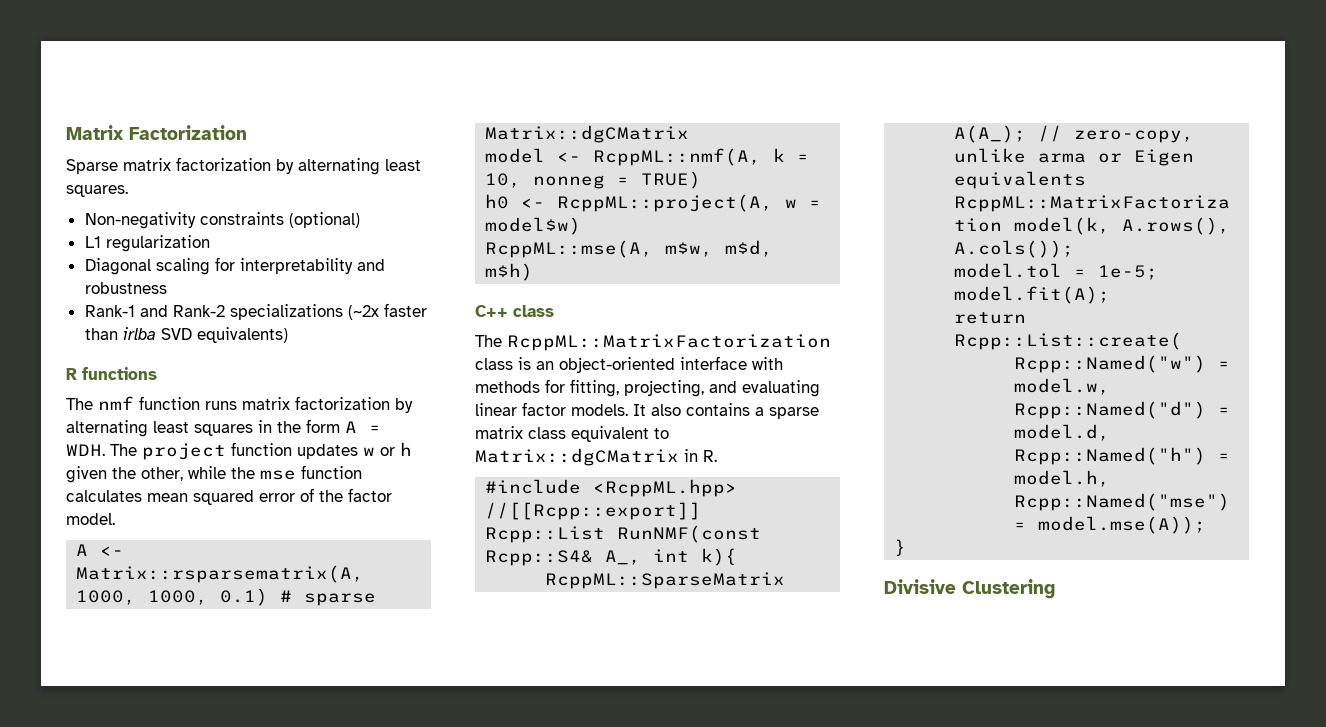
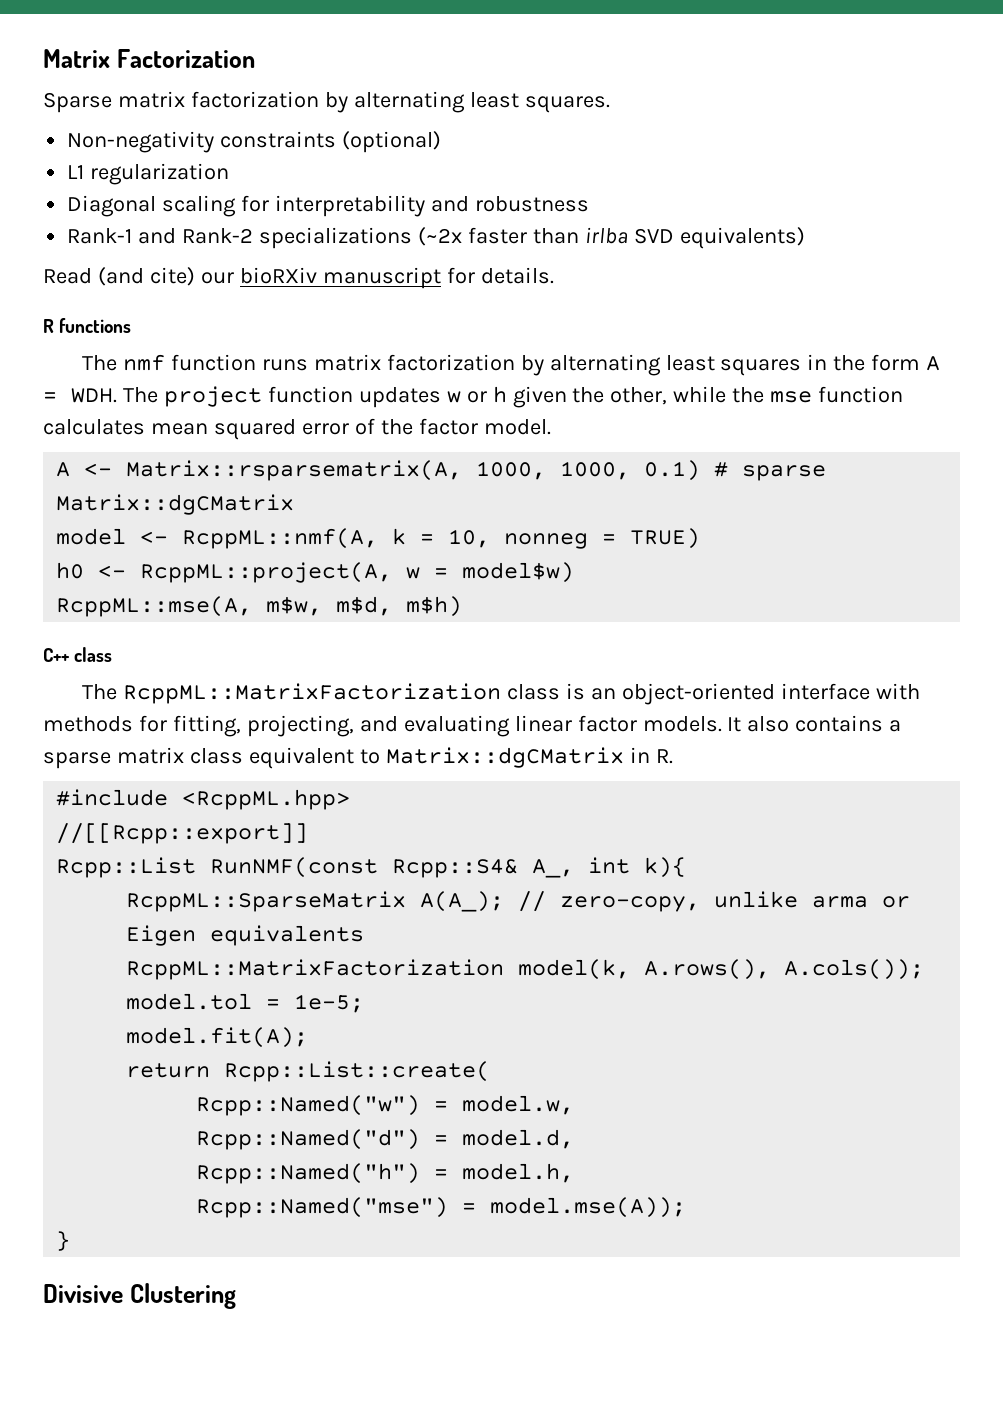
+ Read (and cite) our bioRXiv manuscript for details.

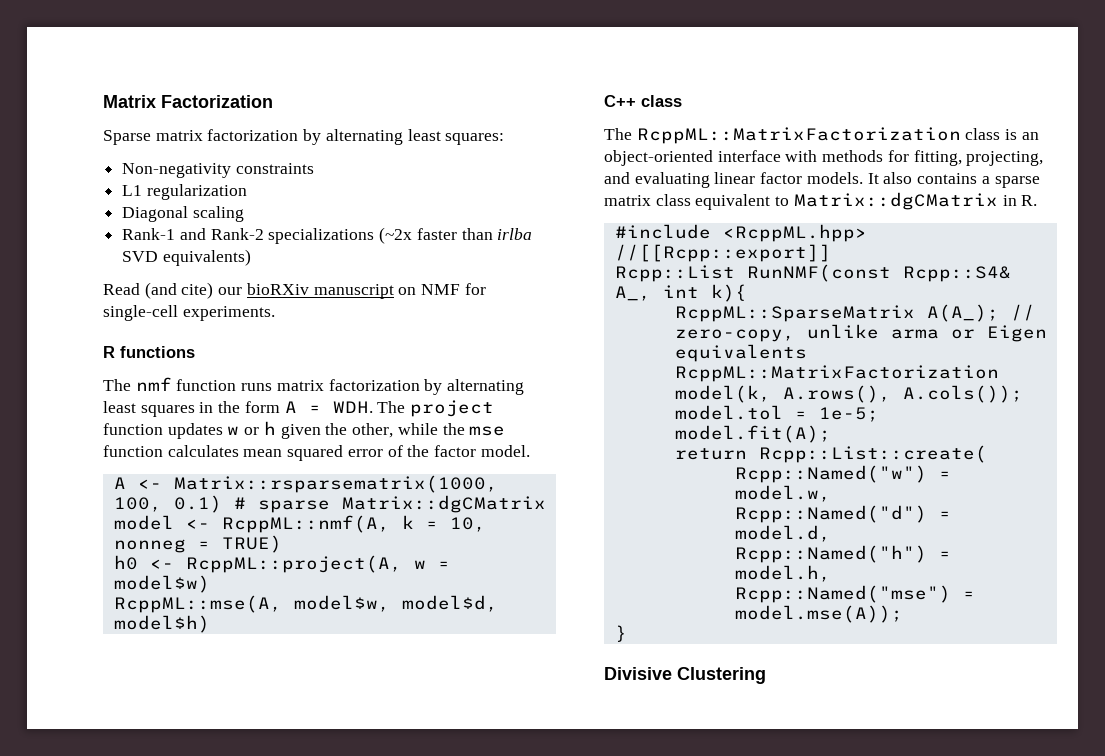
- Sparse matrix factorization by alternating least squares.
+ Sparse matrix factorization by alternating least squares:
- Non-negativity constraints (optional)
+ Non-negativity constraints
- Diagonal scaling for interpretability and robustness
+ Diagonal scaling
- Read (and cite) our bioRXiv manuscript for details.
+ Read (and cite) our bioRXiv manuscript on NMF for single-cell experiments.
- A <- Matrix::rsparsematrix(A, 1000, 1000, 0.1) # sparse Matrix::dgCMatrix
+ A <- Matrix::rsparsematrix(1000, 100, 0.1) # sparse Matrix::dgCMatrix
- RcppML::mse(A, m$w, m$d, m$h)
+ RcppML::mse(A, model$w, model$d, model$h)

